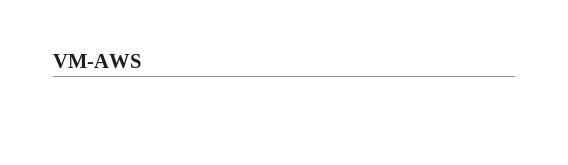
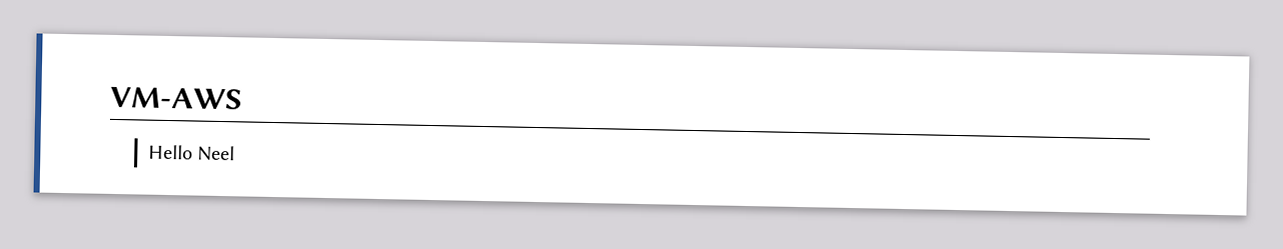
+ Hello Neel

